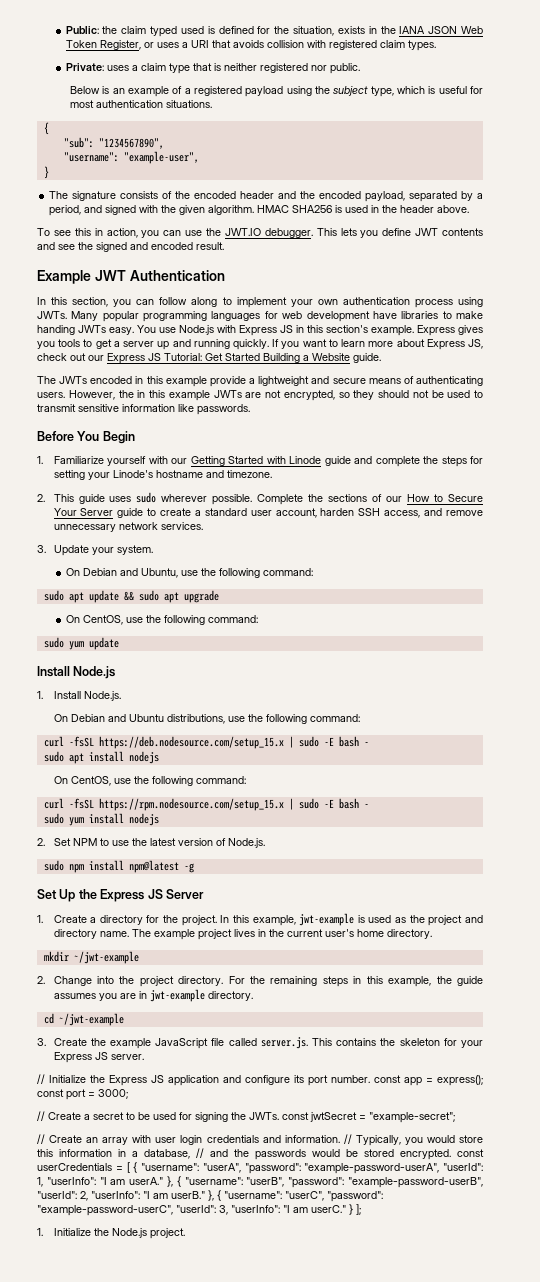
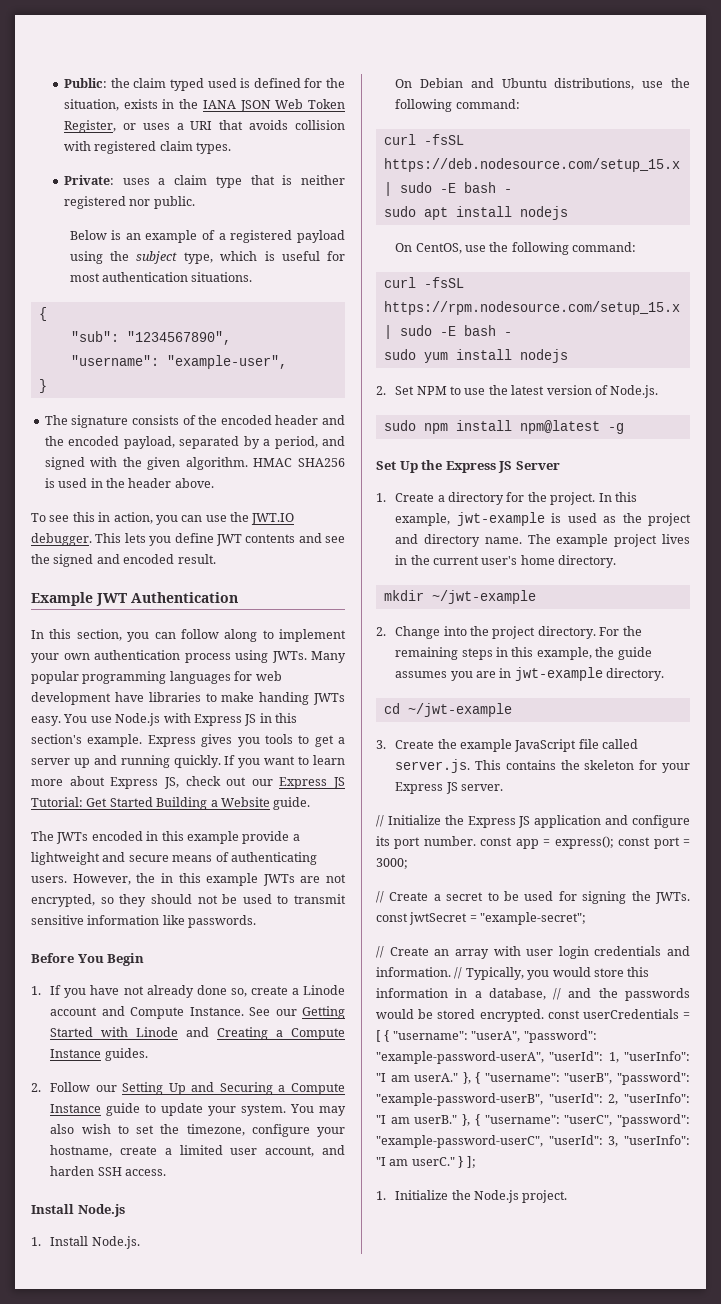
- 1. Familiarize yourself with our Getting Started with Linode guide and complete the steps for setting your Linode's hostname and timezone.
- 2. This guide uses sudo wherever possible. Complete the sections of our How to Secure Your Server guide to create a standard user account, harden SSH access, and remove unnecessary network services.
- 3. Update your system.
- On Debian and Ubuntu, use the following command:
- sudo apt update && sudo apt upgrade
- On CentOS, use the following command:
- sudo yum update
+ 1. If you have not already done so, create a Linode account and Compute Instance. See our Getting Started with Linode and Creating a Compute Instance guides.
+ 2. Follow our Setting Up and Securing a Compute Instance guide to update your system. You may also wish to set the timezone, configure your hostname, create a limited user account, and harden SSH access.

